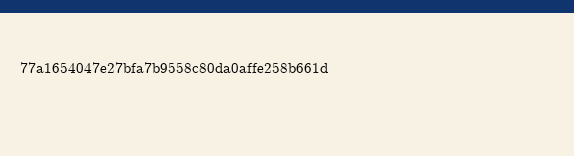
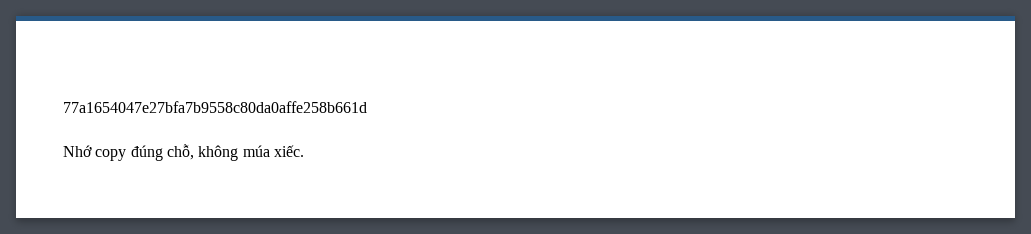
+ Nhớ copy đúng chỗ, không múa xiếc.

